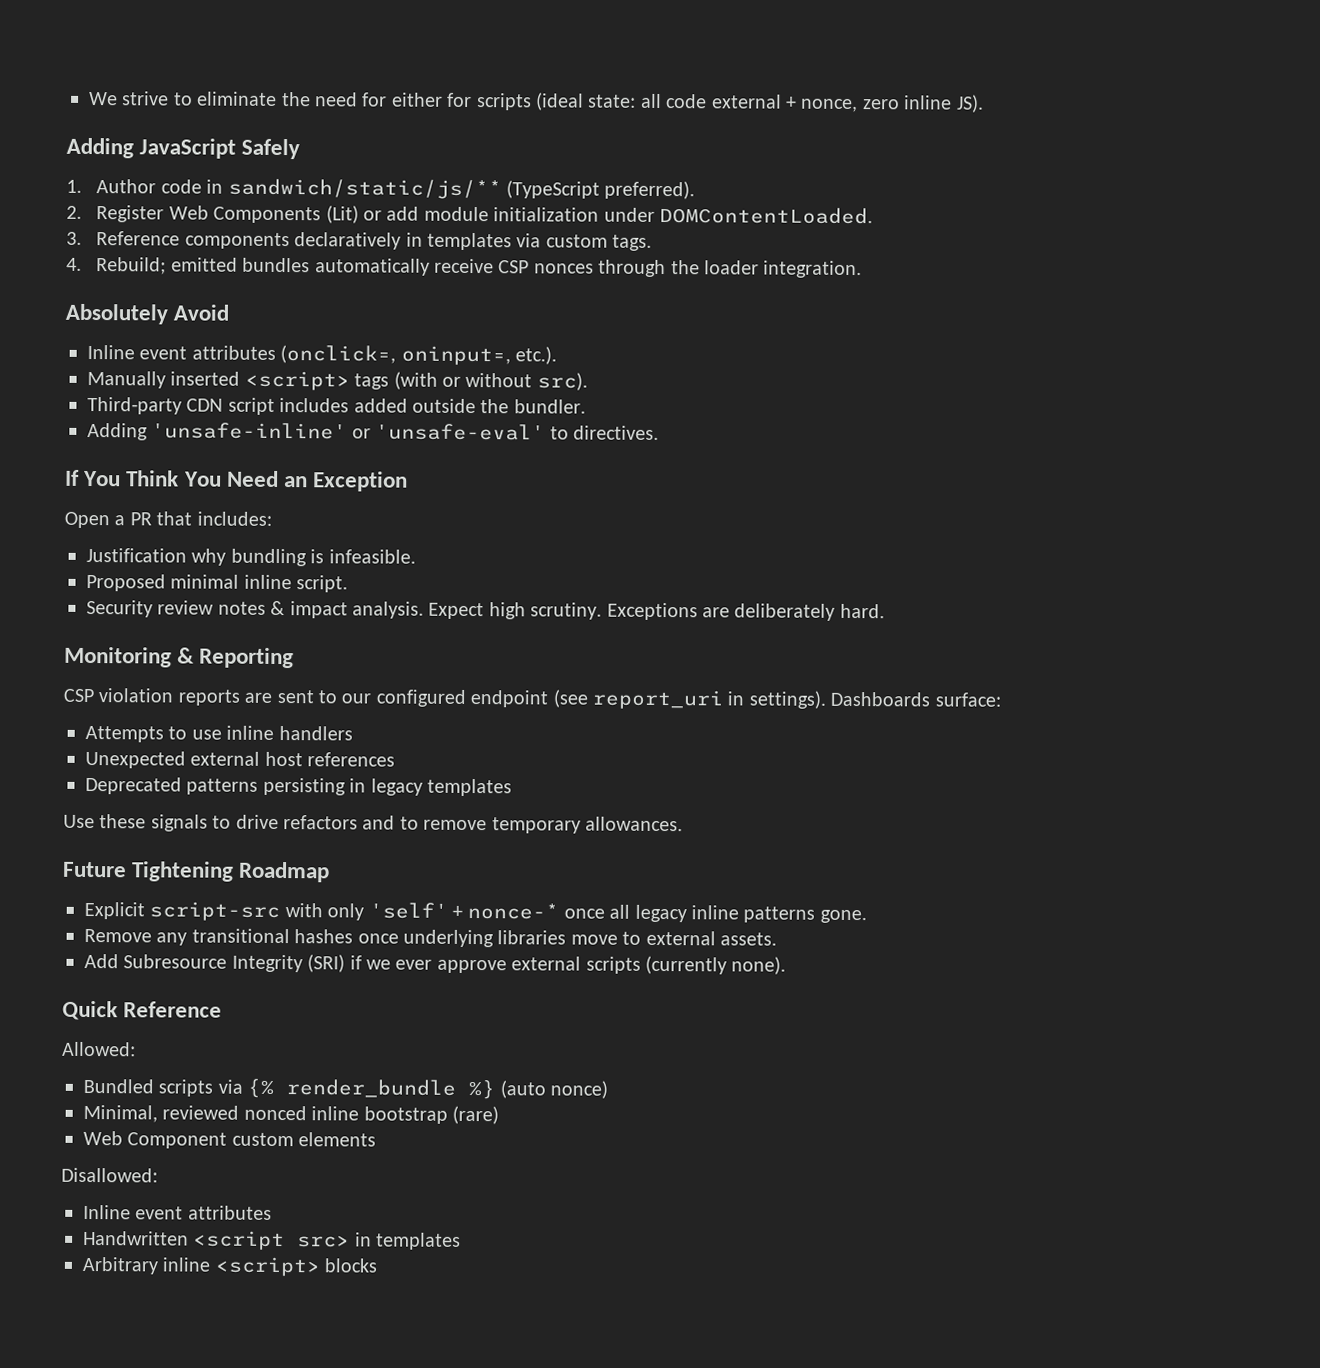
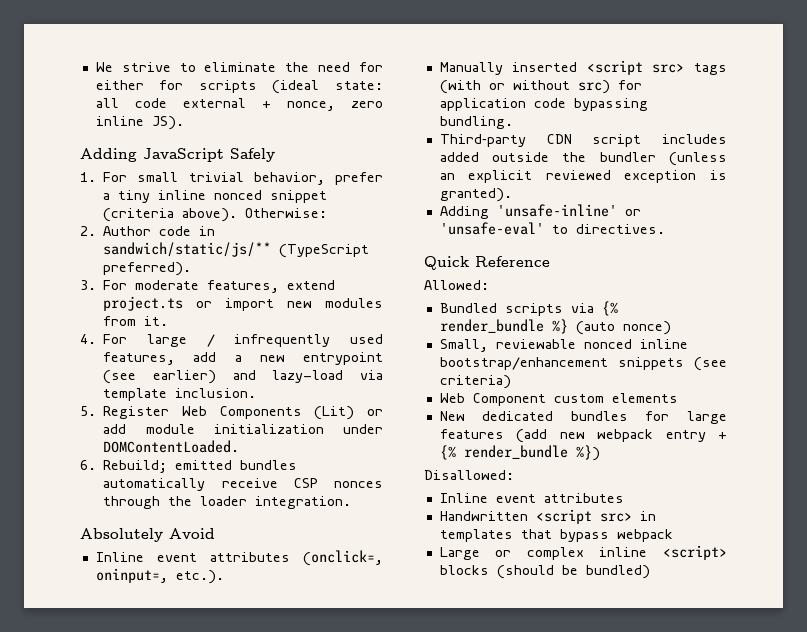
- 1. Author code in sandwich/static/js/** (TypeScript preferred).
+ 1. For small trivial behavior, prefer a tiny inline nonced snippet (criteria above). Otherwise:
+ 2. Author code in sandwich/static/js/** (TypeScript preferred).
- 2. Register Web Components (Lit) or add module initialization under DOMContentLoaded.
+ 3. For moderate features, extend project.ts or import new modules from it.
+ 4. For large / infrequently used features, add a new entrypoint (see earlier) and lazy-load via template inclusion.
+ 5. Register Web Components (Lit) or add module initialization under DOMContentLoaded.
- 3. Reference components declaratively in templates via custom tags.
- 4. Rebuild; emitted bundles automatically receive CSP nonces through the loader integration.
+ 6. Rebuild; emitted bundles automatically receive CSP nonces through the loader integration.
- Manually inserted <script> tags (with or without src).
+ Manually inserted <script src> tags (with or without src) for application code bypassing bundling.
- Third‑party CDN script includes added outside the bundler.
+ Third‑party CDN script includes added outside the bundler (unless an explicit reviewed exception is granted).
- If You Think You Need an Exception
- Open a PR that includes:
- Justification why bundling is infeasible.
- Proposed minimal inline script.
- Security review notes & impact analysis. Expect high scrutiny. Exceptions are deliberately hard.
- Monitoring & Reporting
- CSP violation reports are sent to our configured endpoint (see report_uri in settings). Dashboards surface:
- Attempts to use inline handlers
- Unexpected external host references
- Deprecated patterns persisting in legacy templates
- Use these signals to drive refactors and to remove temporary allowances.
- Future Tightening Roadmap
- Explicit script-src with only 'self' + nonce-* once all legacy inline patterns gone.
- Remove any transitional hashes once underlying libraries move to external assets.
- Add Subresource Integrity (SRI) if we ever approve external scripts (currently none).
- Minimal, reviewed nonced inline bootstrap (rare)
+ Small, reviewable nonced inline bootstrap/enhancement snippets (see criteria)
  Web Component custom elements
+ New dedicated bundles for large features (add new webpack entry + {% render_bundle %})
- Handwritten <script src> in templates
- Arbitrary inline <script> blocks
+ Handwritten <script src> in templates that bypass webpack
+ Large or complex inline <script> blocks (should be bundled)

